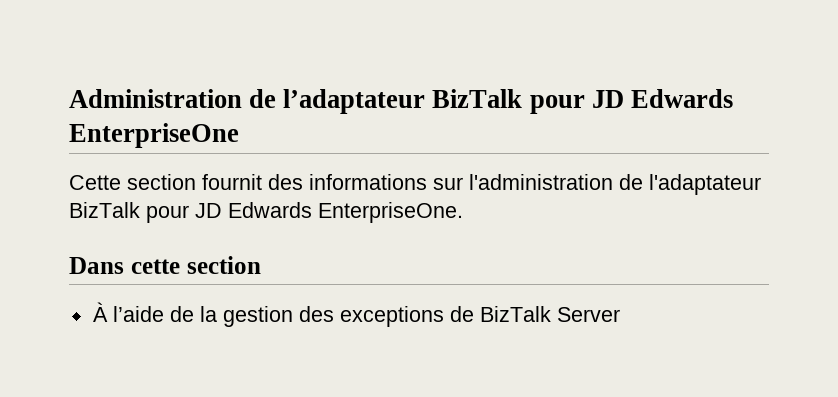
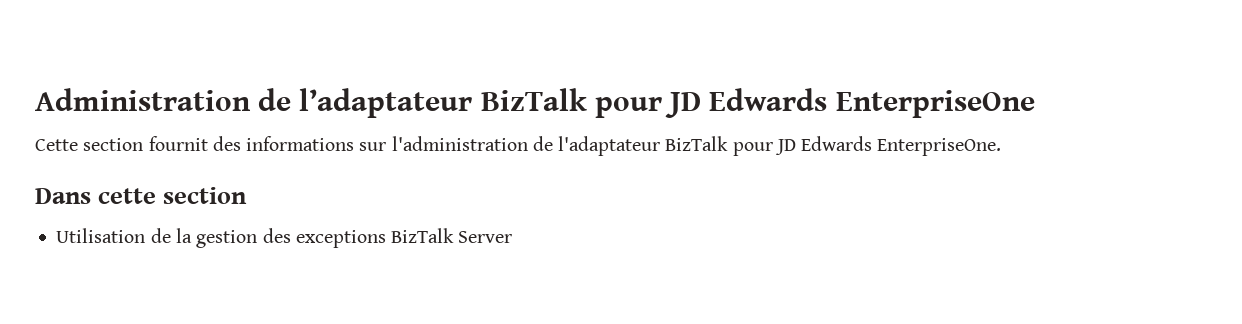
- À l’aide de la gestion des exceptions de BizTalk Server
+ Utilisation de la gestion des exceptions BizTalk Server

